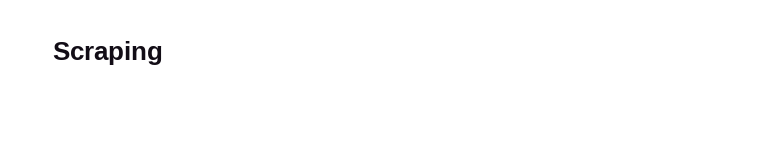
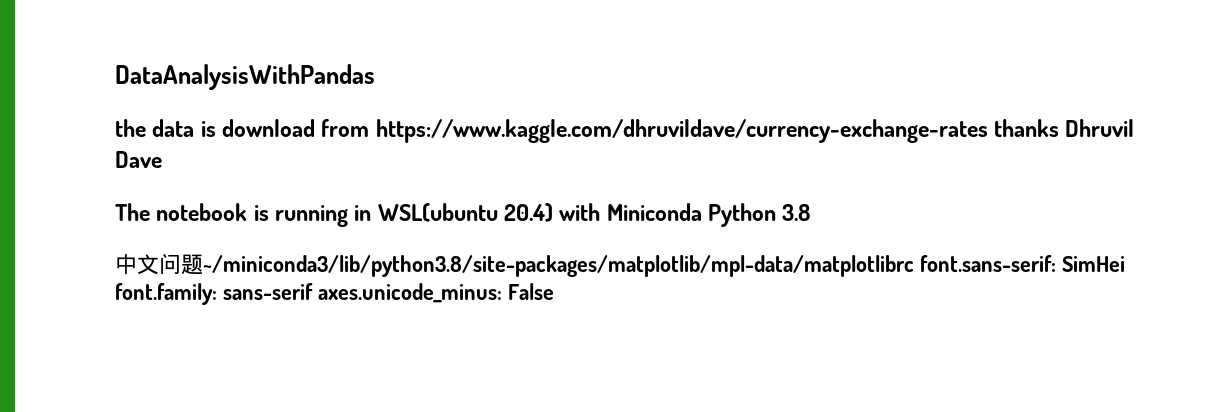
- Scraping
+ DataAnalysisWithPandas
+ the data is download from https://www.kaggle.com/dhruvildave/currency-exchange-rates thanks Dhruvil Dave
+ The notebook is running in WSL(ubuntu 20.4) with Miniconda Python 3.8
+ 中文问题~/miniconda3/lib/python3.8/site-packages/matplotlib/mpl-data/matplotlibrc font.sans-serif: SimHei font.family: sans-serif axes.unicode_minus: False

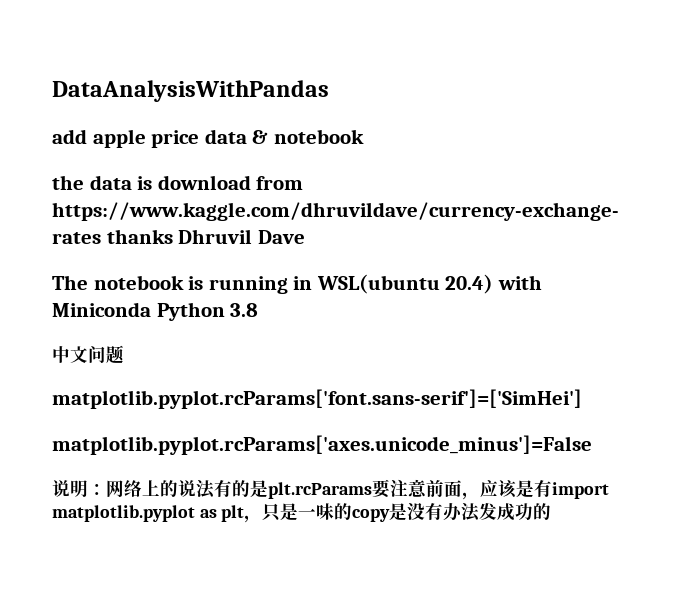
+ add apple price data & notebook
- 中文问题~/miniconda3/lib/python3.8/site-packages/matplotlib/mpl-data/matplotlibrc font.sans-serif: SimHei font.family: sans-serif axes.unicode_minus: False
+ 中文问题
+ matplotlib.pyplot.rcParams['font.sans-serif']=['SimHei']
+ matplotlib.pyplot.rcParams['axes.unicode_minus']=False
+ 说明：网络上的说法有的是plt.rcParams要注意前面，应该是有import matplotlib.pyplot as plt，只是一味的copy是没有办法发成功的

